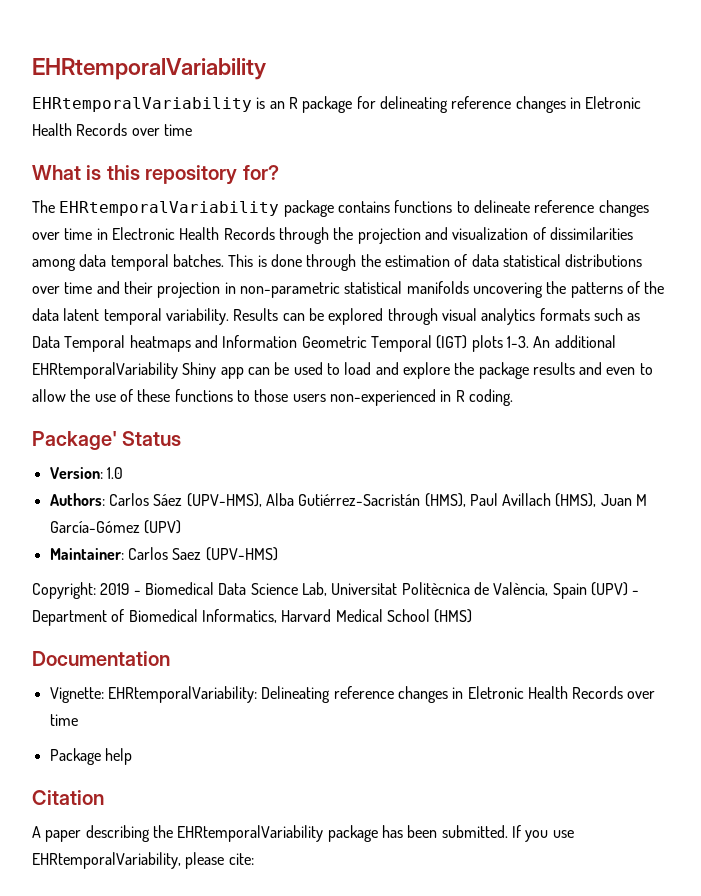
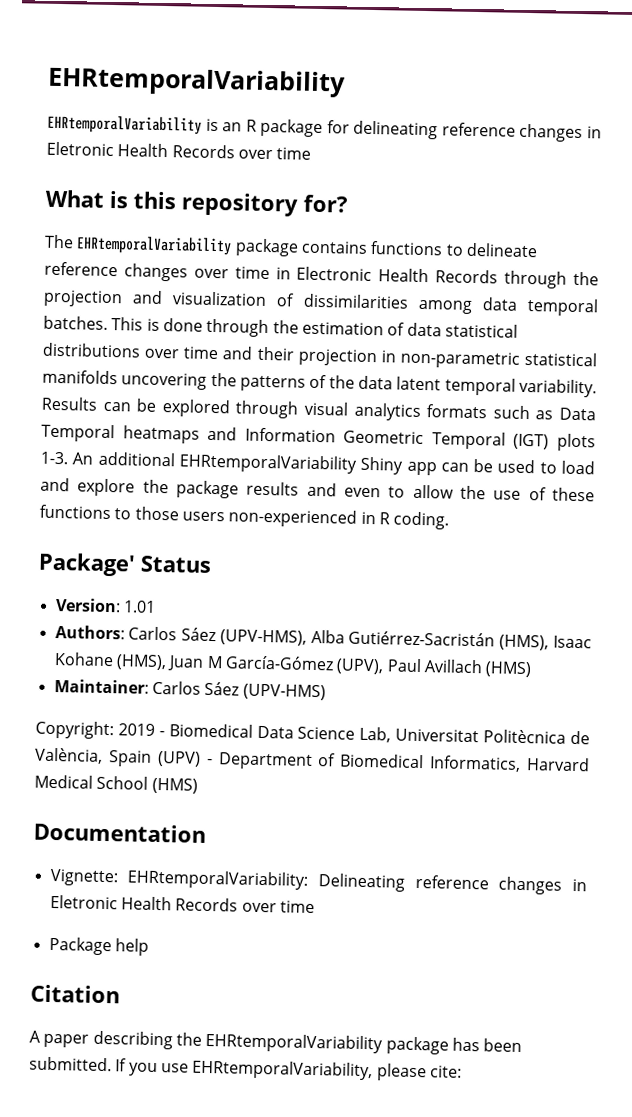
- Version: 1.0
+ Version: 1.01
- Authors: Carlos Sáez (UPV-HMS), Alba Gutiérrez-Sacristán (HMS), Paul Avillach (HMS), Juan M García-Gómez (UPV)
+ Authors: Carlos Sáez (UPV-HMS), Alba Gutiérrez-Sacristán (HMS), Isaac Kohane (HMS), Juan M García-Gómez (UPV), Paul Avillach (HMS)
- Maintainer: Carlos Saez (UPV-HMS)
+ Maintainer: Carlos Sáez (UPV-HMS)

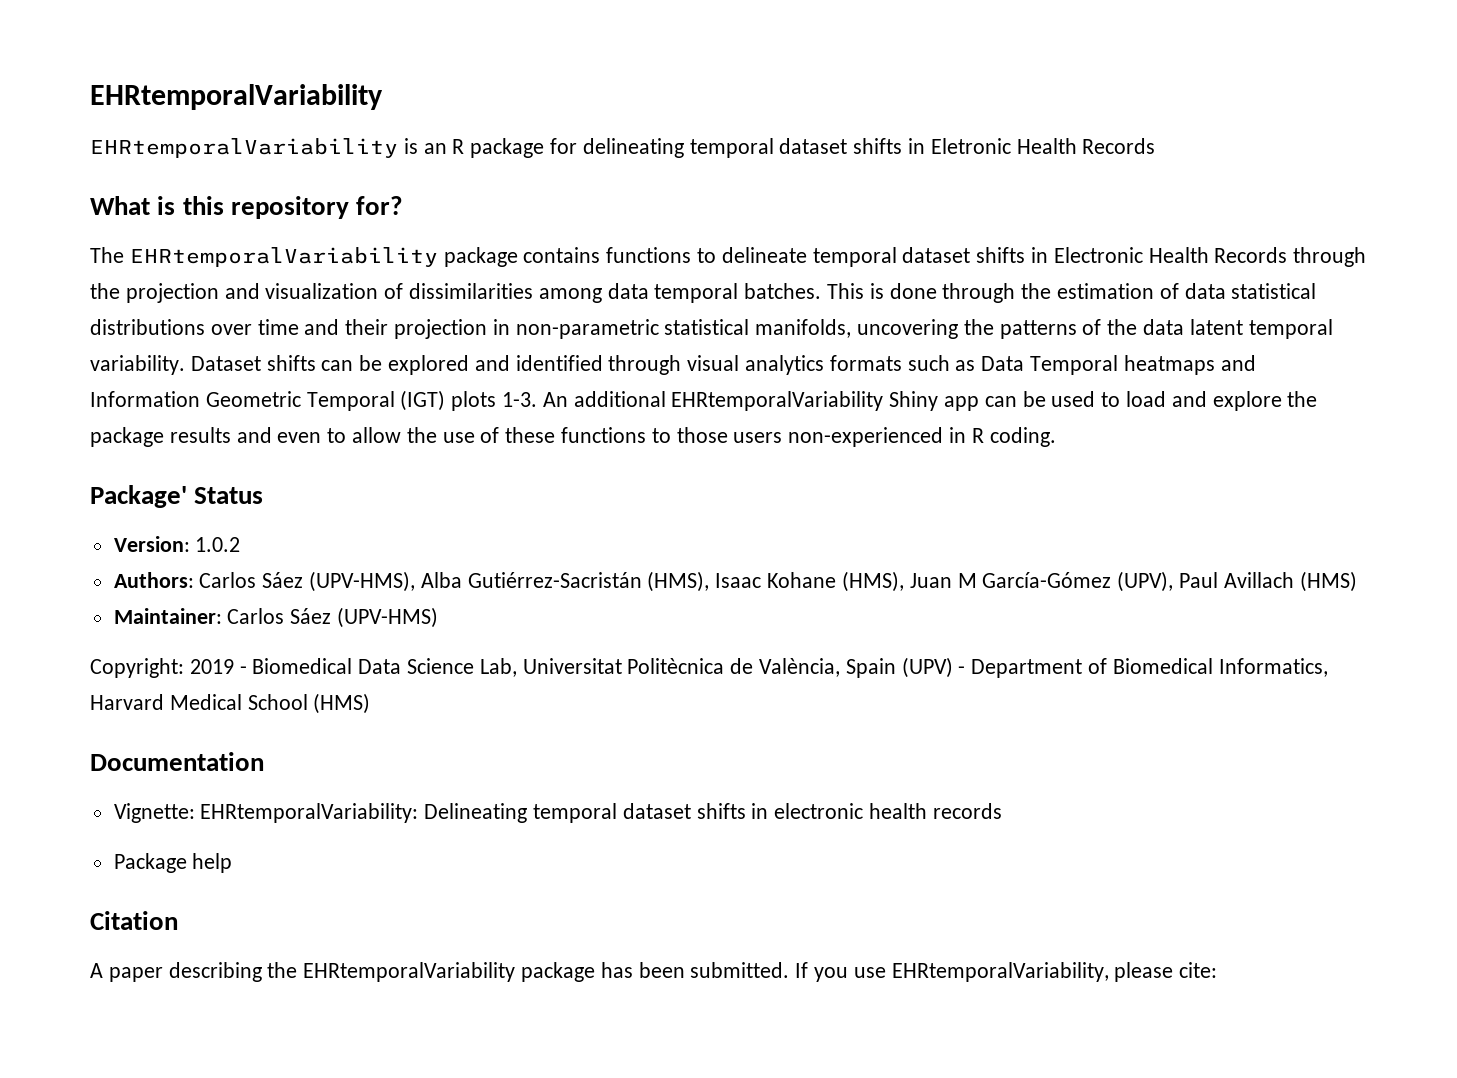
- EHRtemporalVariability is an R package for delineating reference changes in Eletronic Health Records over time
+ EHRtemporalVariability is an R package for delineating temporal dataset shifts in Eletronic Health Records
- The EHRtemporalVariability package contains functions to delineate reference changes over time in Electronic Health Records through the projection and visualization of dissimilarities among data temporal batches.
+ The EHRtemporalVariability package contains functions to delineate temporal dataset shifts in Electronic Health Records through the projection and visualization of dissimilarities among data temporal batches.
- This is done through the estimation of data statistical distributions over time and their projection in non-parametric statistical manifolds uncovering the patterns of the data latent temporal variability.
+ This is done through the estimation of data statistical distributions over time and their projection in non-parametric statistical manifolds, uncovering the patterns of the data latent temporal variability.
- Results can be explored through visual analytics formats such as Data Temporal heatmaps and Information Geometric Temporal (IGT) plots 1-3.
+ Dataset shifts can be explored and identified through visual analytics formats such as Data Temporal heatmaps and Information Geometric Temporal (IGT) plots 1-3.
- Version: 1.01
+ Version: 1.0.2
- Vignette: EHRtemporalVariability: Delineating reference changes in Eletronic Health Records over time
+ Vignette: EHRtemporalVariability: Delineating temporal dataset shifts in electronic health records

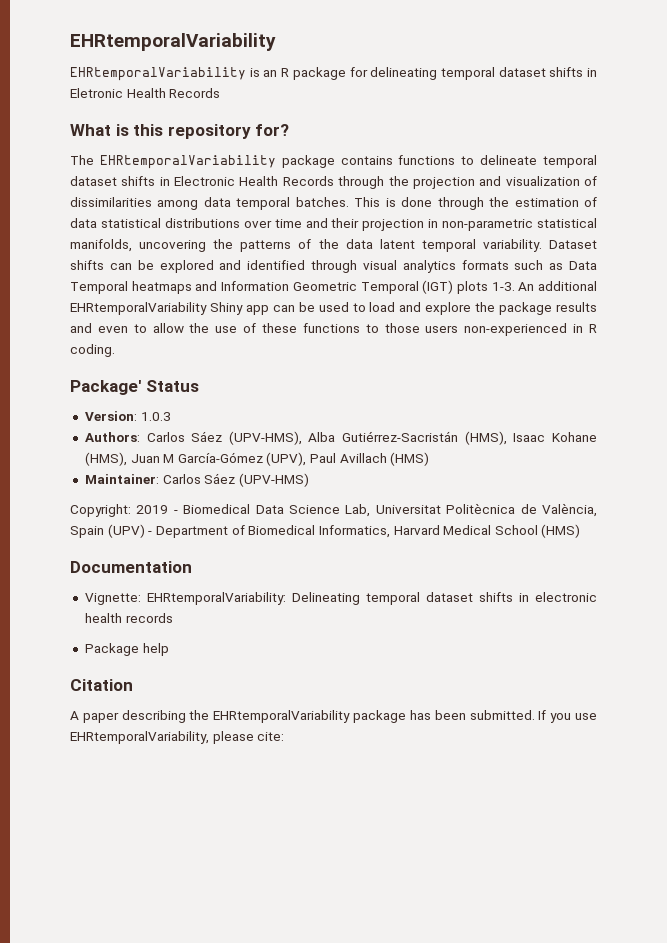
- Version: 1.0.2
+ Version: 1.0.3

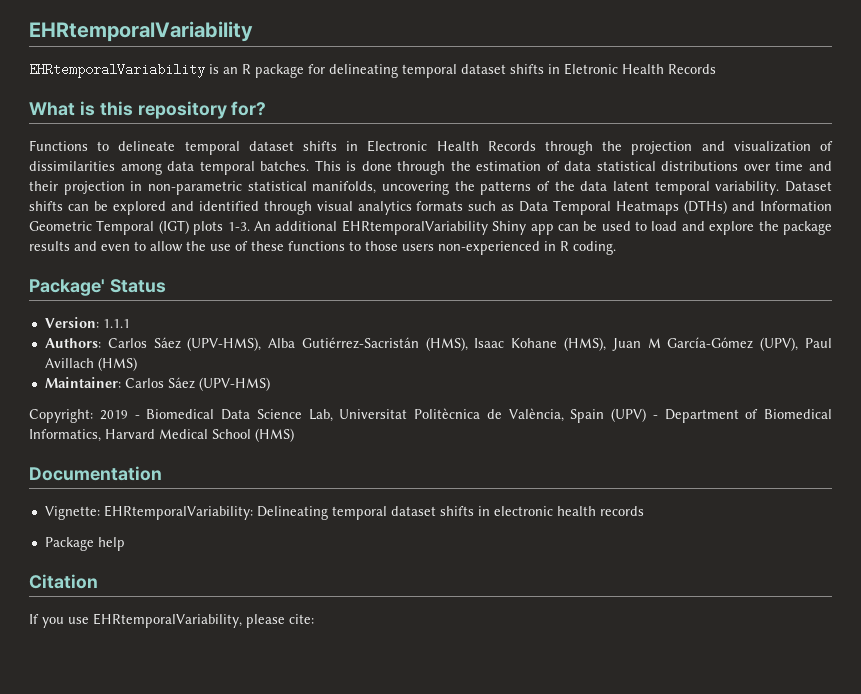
- The EHRtemporalVariability package contains functions to delineate temporal dataset shifts in Electronic Health Records through the projection and visualization of dissimilarities among data temporal batches.
+ Functions to delineate temporal dataset shifts in Electronic Health Records through the projection and visualization of dissimilarities among data temporal batches.
- Dataset shifts can be explored and identified through visual analytics formats such as Data Temporal heatmaps and Information Geometric Temporal (IGT) plots 1-3.
+ Dataset shifts can be explored and identified through visual analytics formats such as Data Temporal Heatmaps (DTHs) and Information Geometric Temporal (IGT) plots 1-3.
- Version: 1.0.3
+ Version: 1.1.1
- A paper describing the EHRtemporalVariability package has been submitted.

